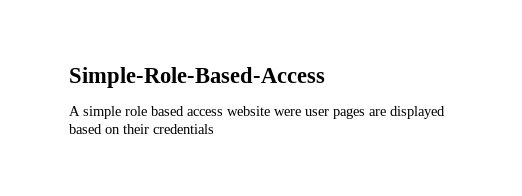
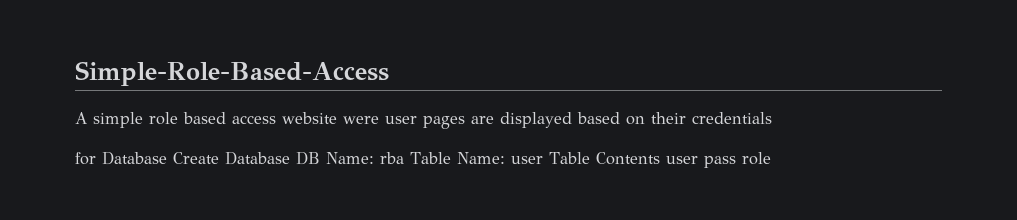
+ for Database Create Database DB Name: rba Table Name: user Table Contents user pass role

